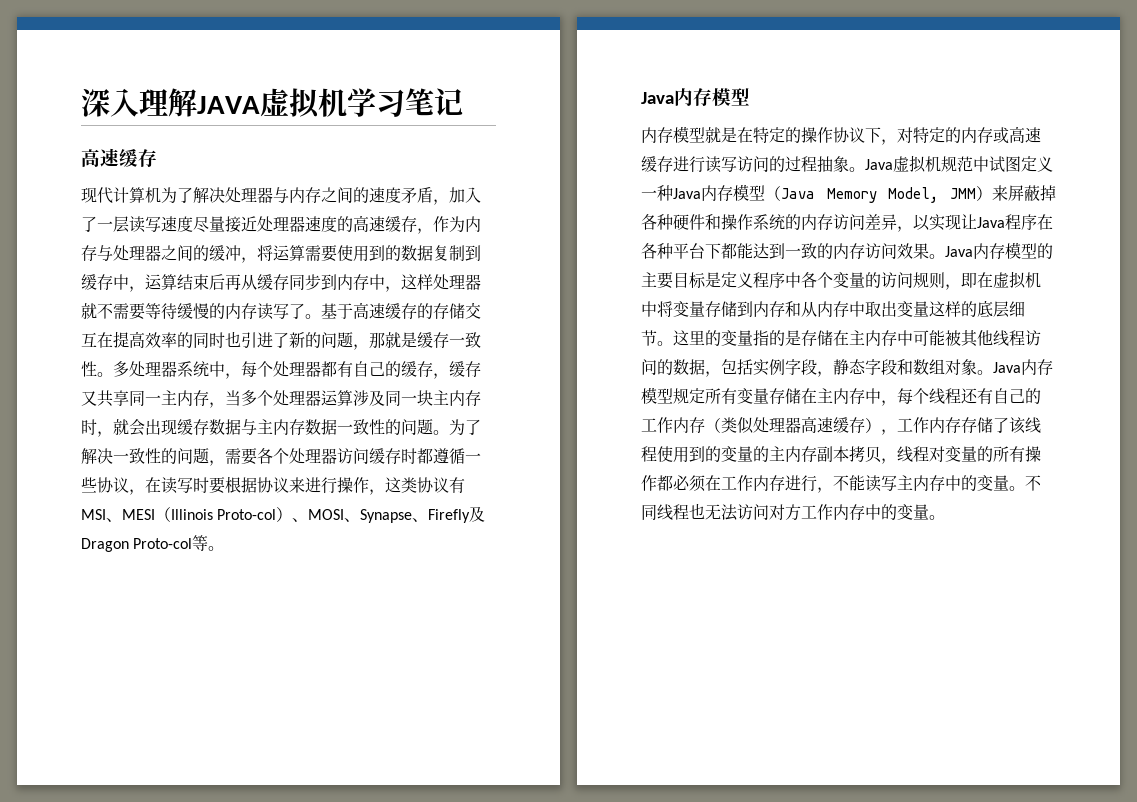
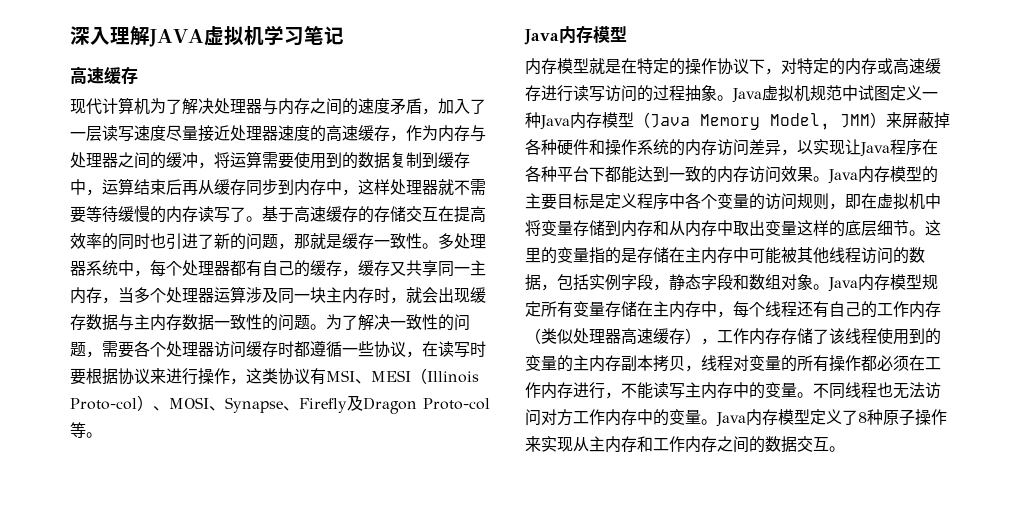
+ Java内存模型定义了8种原子操作来实现从主内存和工作内存之间的数据交互。

